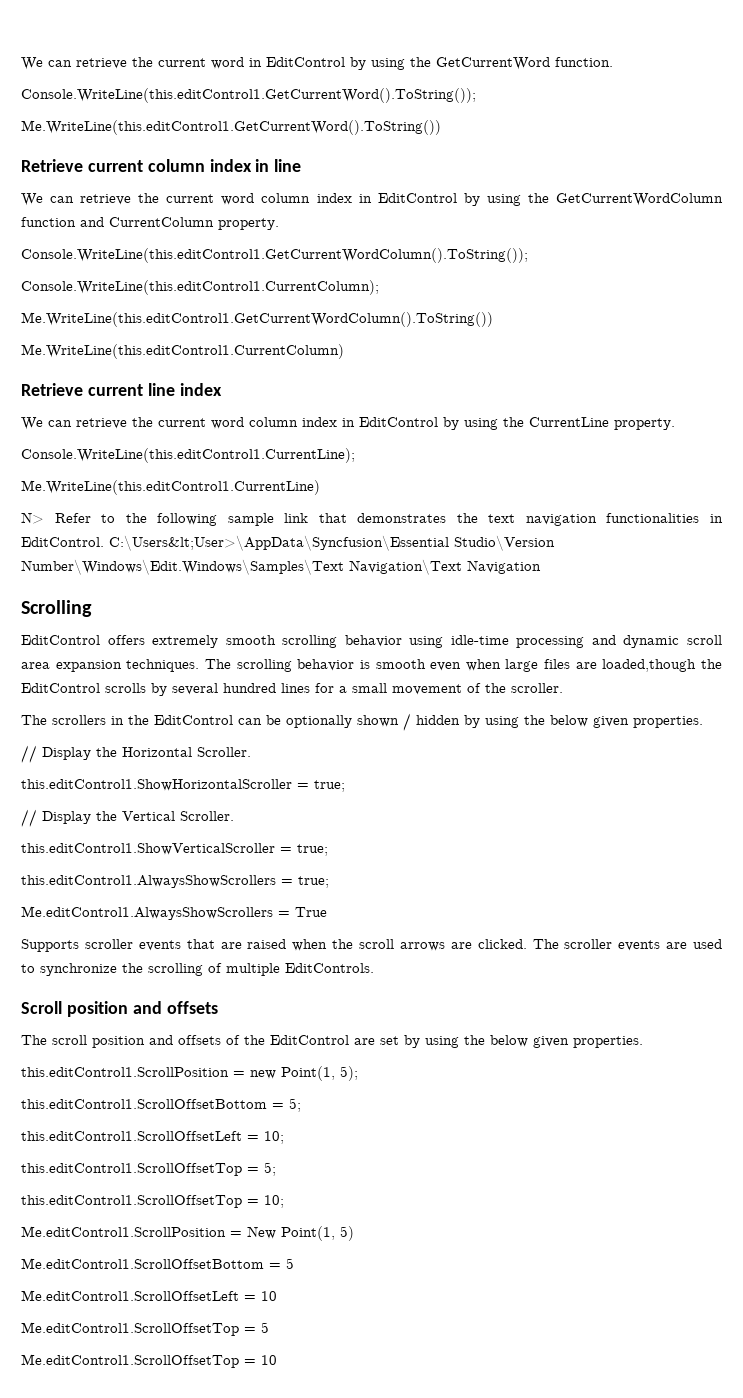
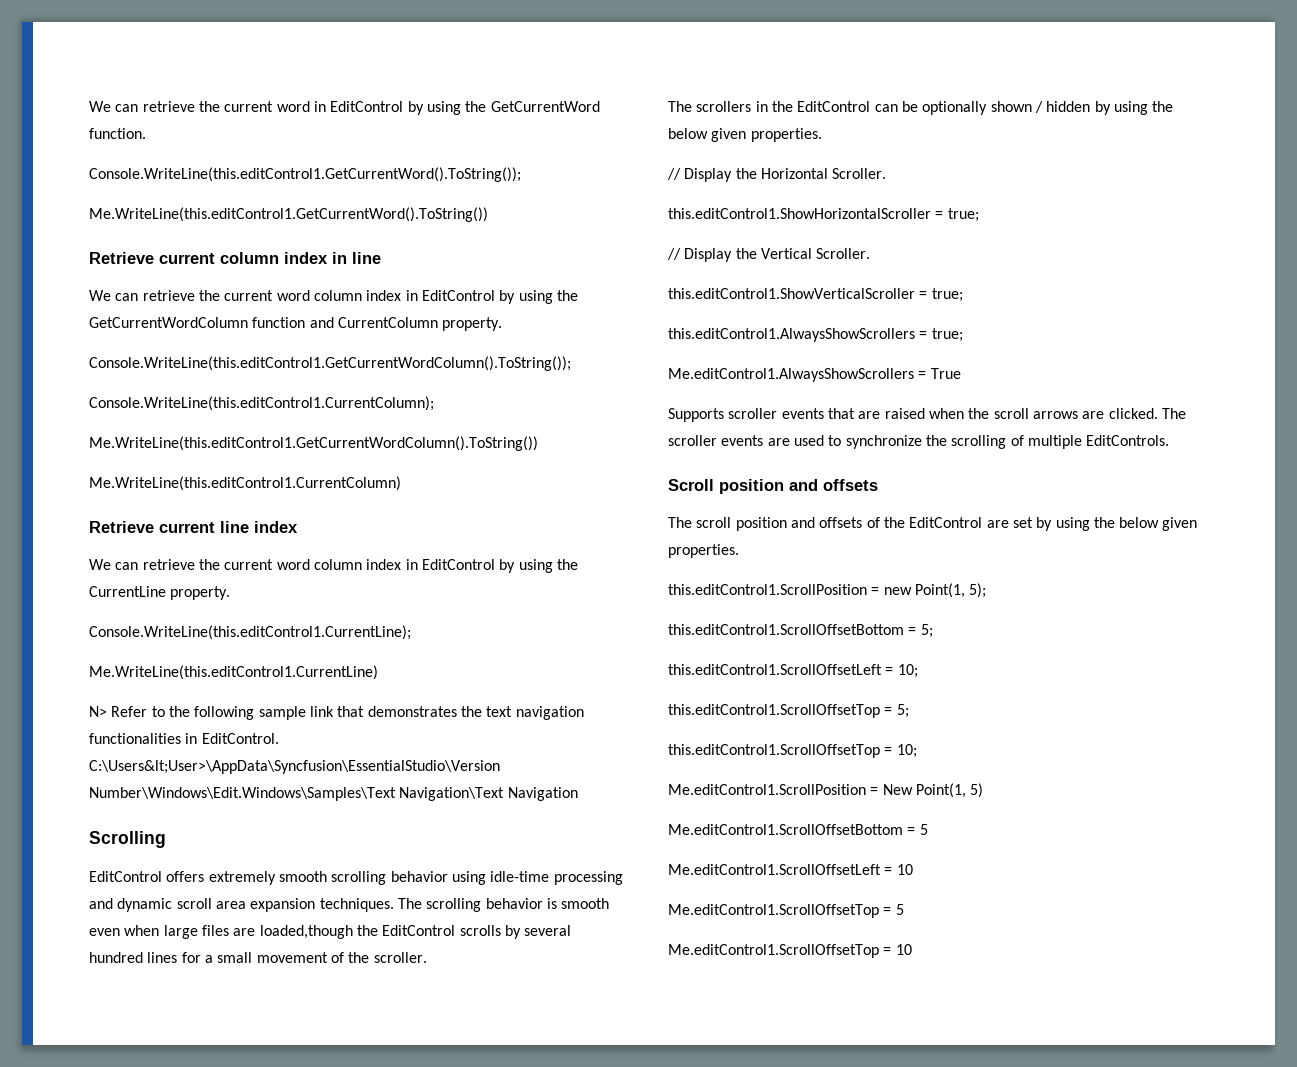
- C:\Users&lt;User>\AppData\Syncfusion\Essential Studio\Version Number\Windows\Edit.Windows\Samples\Text Navigation\Text Navigation
+ C:\Users&lt;User>\AppData\Syncfusion\EssentialStudio\Version Number\Windows\Edit.Windows\Samples\Text Navigation\Text Navigation

